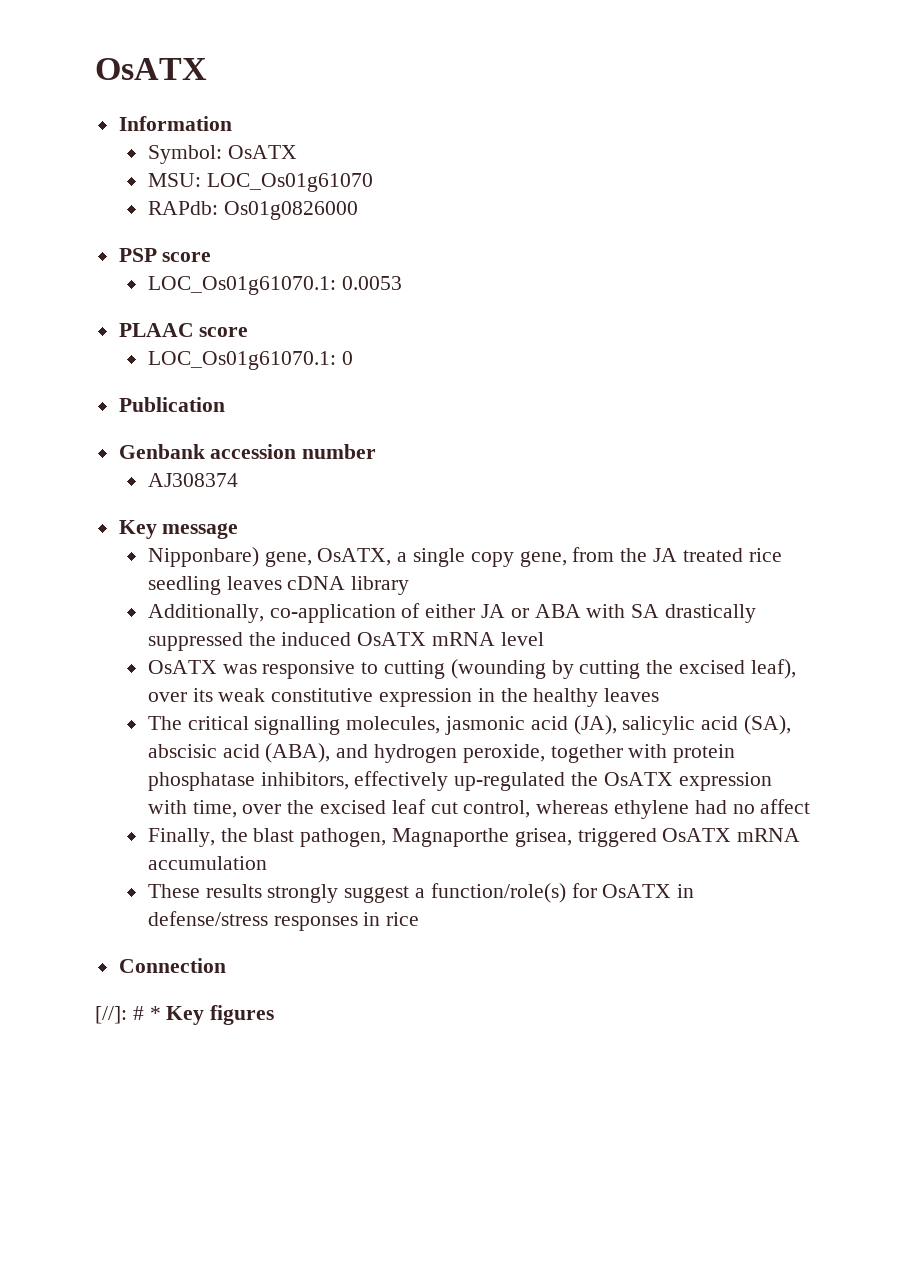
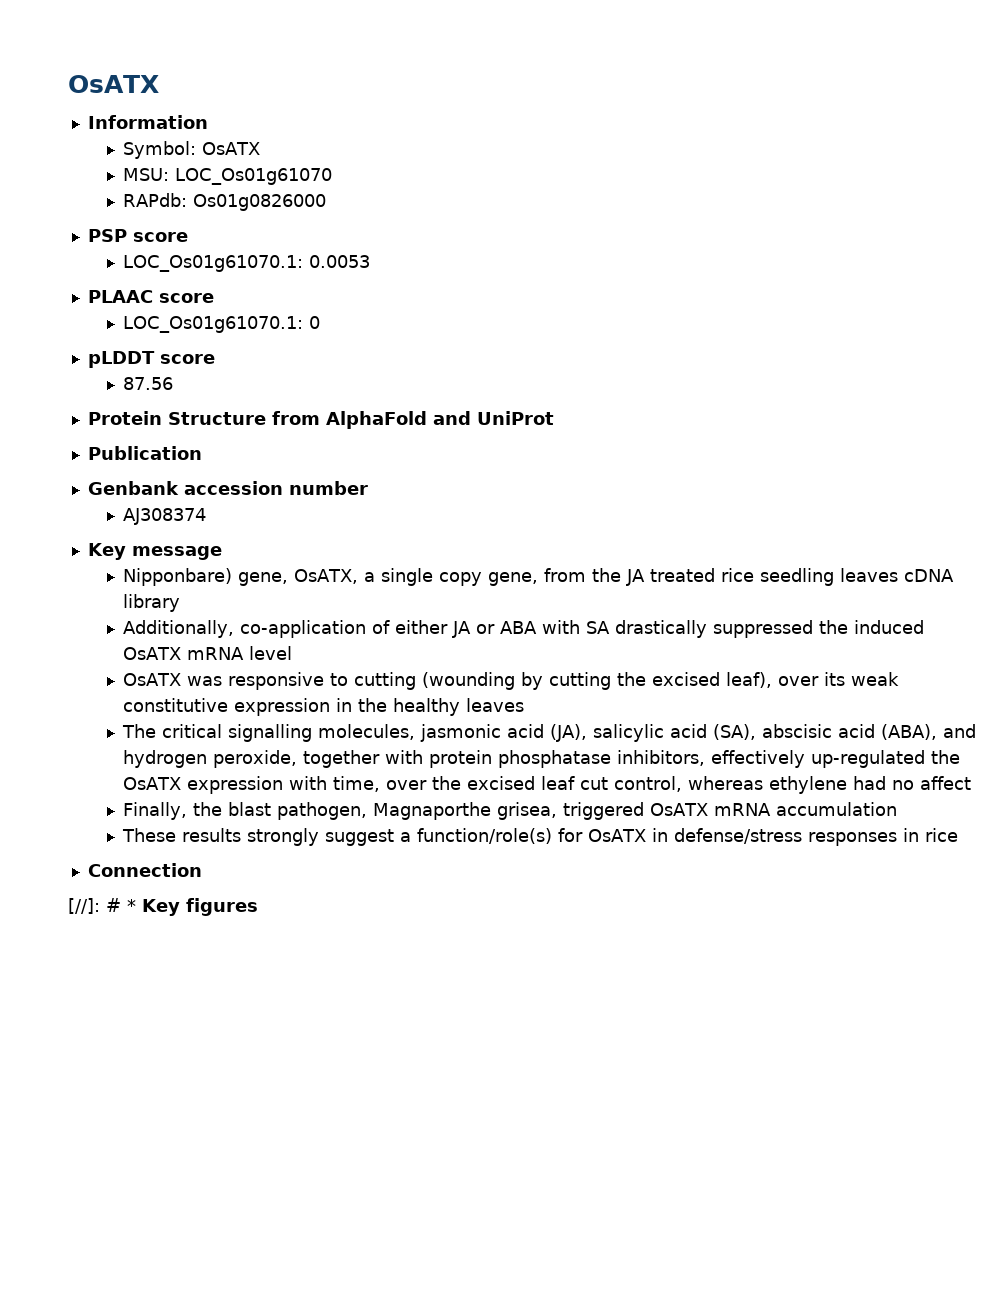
+ pLDDT score
+ 87.56
+ Protein Structure from AlphaFold and UniProt

